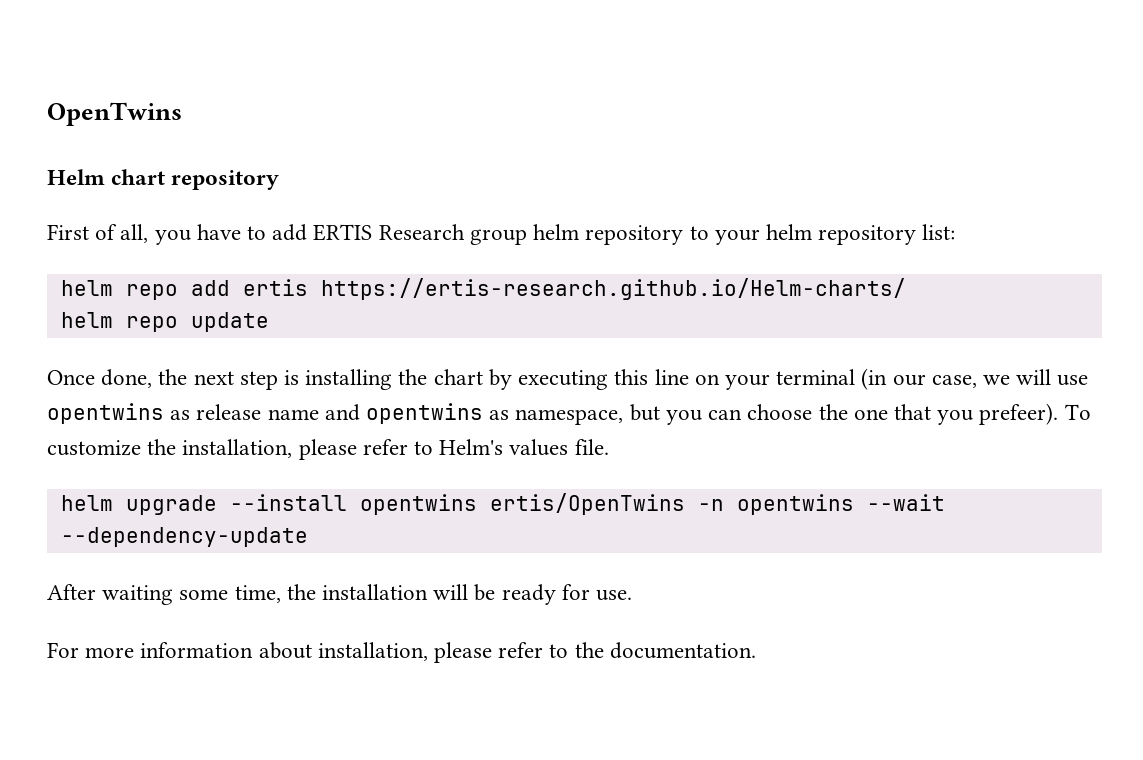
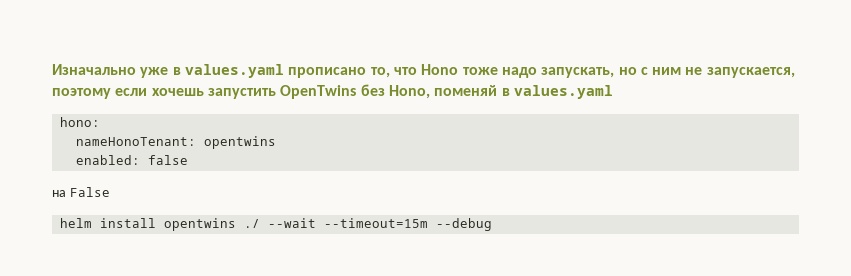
- OpenTwins
- Helm chart repository
- First of all, you have to add ERTIS Research group helm repository to your helm repository list:
- helm repo add ertis https://ertis-research.github.io/Helm-charts/
- helm repo update
- Once done, the next step is installing the chart by executing this line on your terminal (in our case, we will use opentwins as release name and opentwins as namespace, but you can choose the one that you prefeer). To customize the installation, please refer to Helm's values file.
- helm upgrade --install opentwins ertis/OpenTwins -n opentwins --wait --dependency-update
- After waiting some time, the installation will be ready for use.
- For more information about installation, please refer to the documentation.
+ Изначально уже в values.yaml прописано то, что Hono тоже надо запускать, но с ним не запускается, поэтому если хочешь запустить OpenTwins без Hono, поменяй в values.yaml
+ hono:
+ nameHonoTenant: opentwins
+ enabled: false
+ на False
+ helm install opentwins ./ --wait --timeout=15m --debug

